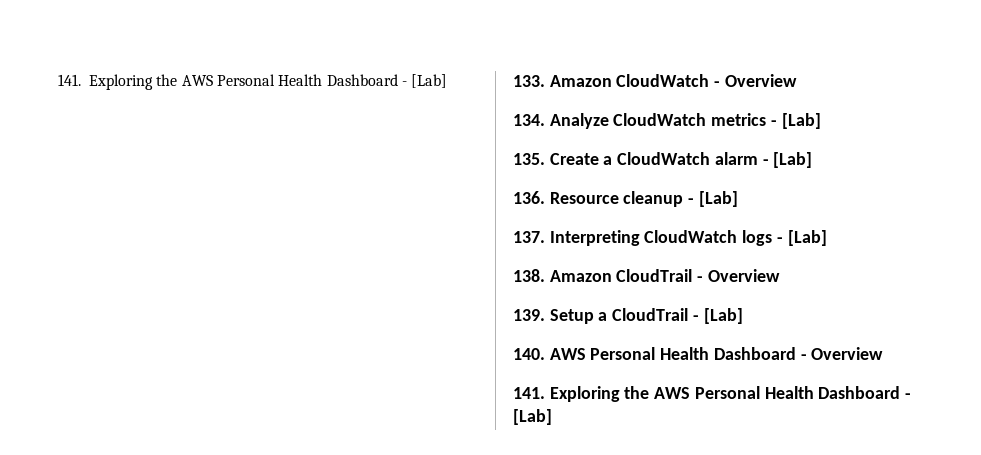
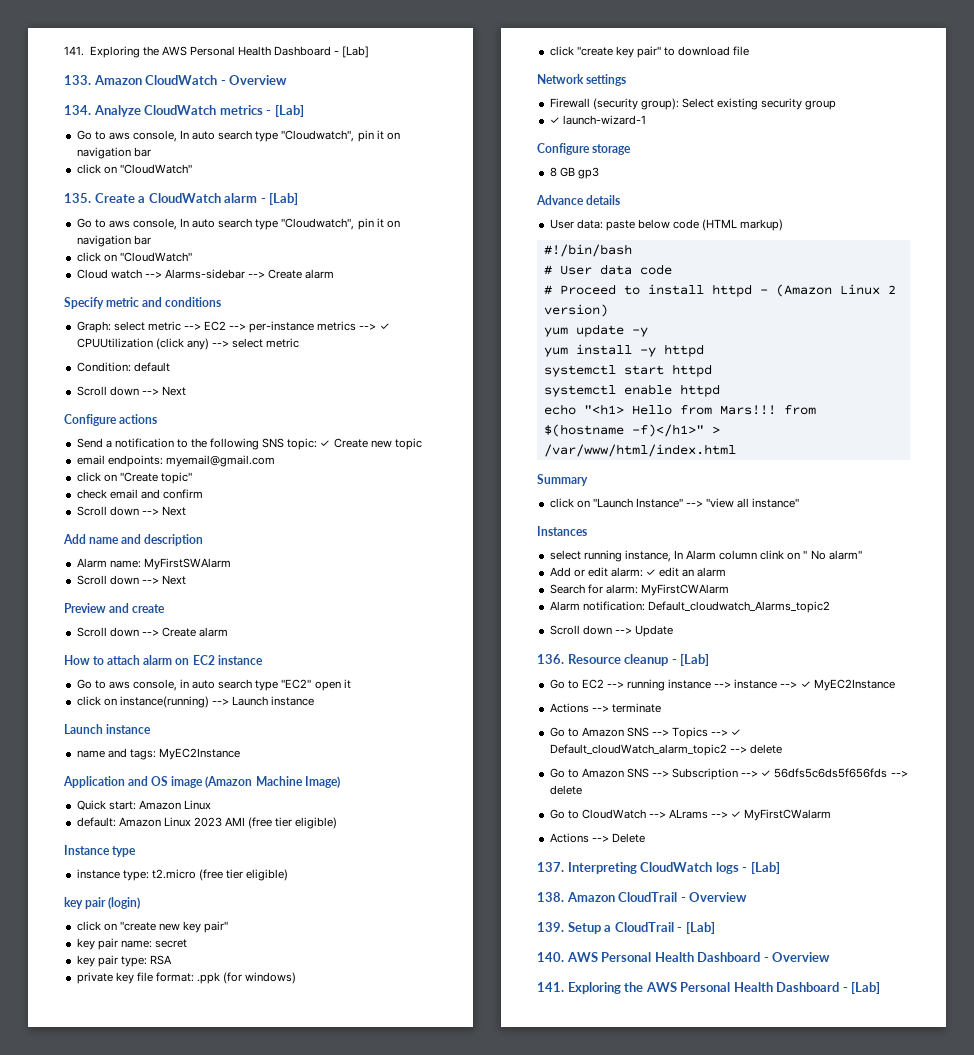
  134. Analyze CloudWatch metrics - [Lab]
+ Go to aws console, In auto search type "Cloudwatch", pin it on navigation bar
+ click on "CloudWatch"
  135. Create a CloudWatch alarm - [Lab]
+ Go to aws console, In auto search type "Cloudwatch", pin it on navigation bar
+ click on "CloudWatch"
+ Cloud watch --> Alarms-sidebar --> Create alarm
+ Specify metric and conditions
+ Graph: select metric --> EC2 --> per-instance metrics --> ✓ CPUUtilization (click any) --> select metric
+ Condition: default
+ Scroll down --> Next
+ Configure actions
+ Send a notification to the following SNS topic: ✓ Create new topic
+ email endpoints: myemail@gmail.com
+ click on "Create topic"
+ check email and confirm
+ Scroll down --> Next
+ Add name and description
+ Alarm name: MyFirstSWAlarm
+ Scroll down --> Next
+ Preview and create
+ Scroll down --> Create alarm
+ How to attach alarm on EC2 instance
+ Go to aws console, in auto search type "EC2" open it
+ click on instance(running) --> Launch instance
+ Launch instance
+ name and tags: MyEC2Instance
+ Application and OS image (Amazon Machine Image)
+ Quick start: Amazon Linux
+ default: Amazon Linux 2023 AMI (free tier eligible)
+ Instance type
+ instance type: t2.micro (free tier eligible)
+ key pair (login)
+ click on "create new key pair"
+ key pair name: secret
+ key pair type: RSA
+ private key file format: .ppk (for windows)
+ click "create key pair" to download file
+ Network settings
+ Firewall (security group): Select existing security group
+ ✓ launch-wizard-1
+ Configure storage
+ 8 GB gp3
+ Advance details
+ User data: paste below code (HTML markup)
+ #!/bin/bash
+ # User data code
+ # Proceed to install httpd - (Amazon Linux 2 version)
+ yum update -y
+ yum install -y httpd
+ systemctl start httpd
+ systemctl enable httpd
+ echo "<h1> Hello from Mars!!! from $(hostname -f)</h1>" > /var/www/html/index.html
+ Summary
+ click on "Launch Instance" --> "view all instance"
+ Instances
+ select running instance, In Alarm column clink on " No alarm"
+ Add or edit alarm: ✓ edit an alarm
+ Search for alarm: MyFirstCWAlarm
+ Alarm notification: Default_cloudwatch_Alarms_topic2
+ Scroll down --> Update
+ Go to EC2 --> running instance --> instance --> ✓ MyEC2Instance
+ Actions --> terminate
+ Go to Amazon SNS --> Topics --> ✓ Default_cloudWatch_alarm_topic2 --> delete
+ Go to Amazon SNS --> Subscription --> ✓ 56dfs5c6ds5f656fds --> delete
+ Go to CloudWatch --> ALrams --> ✓ MyFirstCWalarm
+ Actions --> Delete

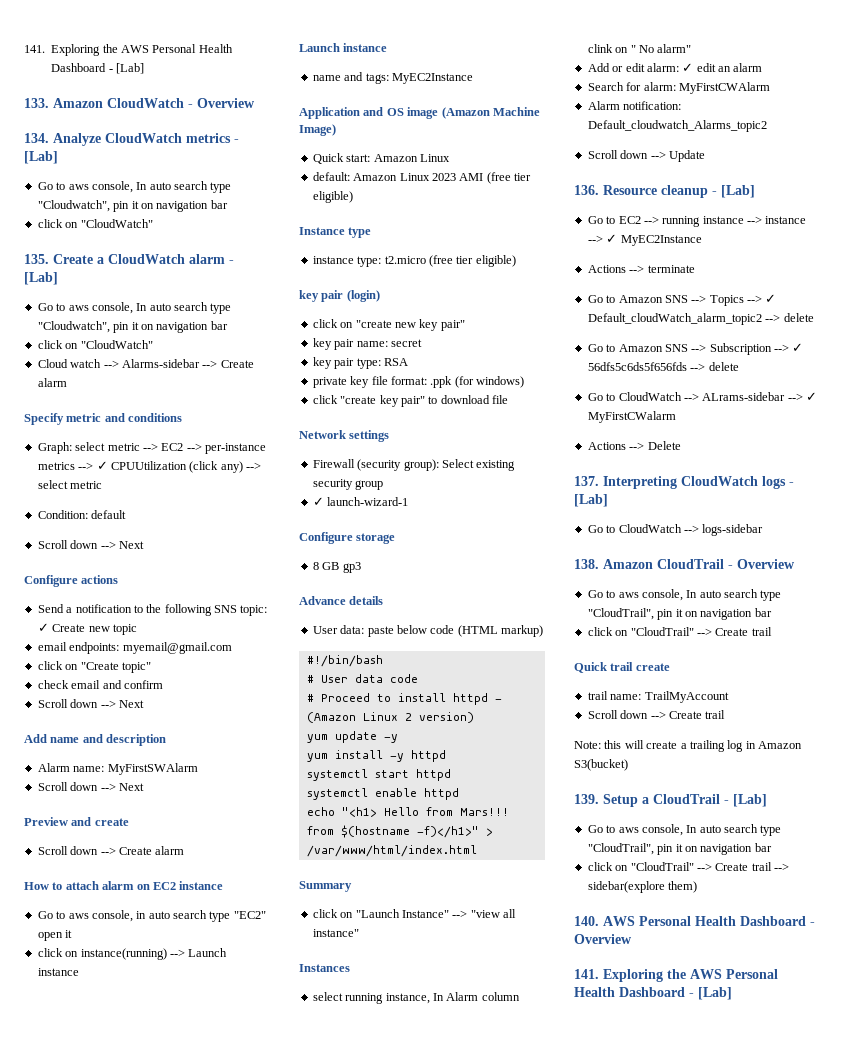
- Go to CloudWatch --> ALrams --> ✓ MyFirstCWalarm
+ Go to CloudWatch --> ALrams-sidebar --> ✓ MyFirstCWalarm
+ Go to CloudWatch --> logs-sidebar
  138. Amazon CloudTrail - Overview
+ Go to aws console, In auto search type "CloudTrail", pin it on navigation bar
+ click on "CloudTrail" --> Create trail
+ Quick trail create
+ trail name: TrailMyAccount
+ Scroll down --> Create trail
+ Note: this will create a trailing log in Amazon S3(bucket)
  139. Setup a CloudTrail - [Lab]
+ Go to aws console, In auto search type "CloudTrail", pin it on navigation bar
+ click on "CloudTrail" --> Create trail --> sidebar(explore them)

